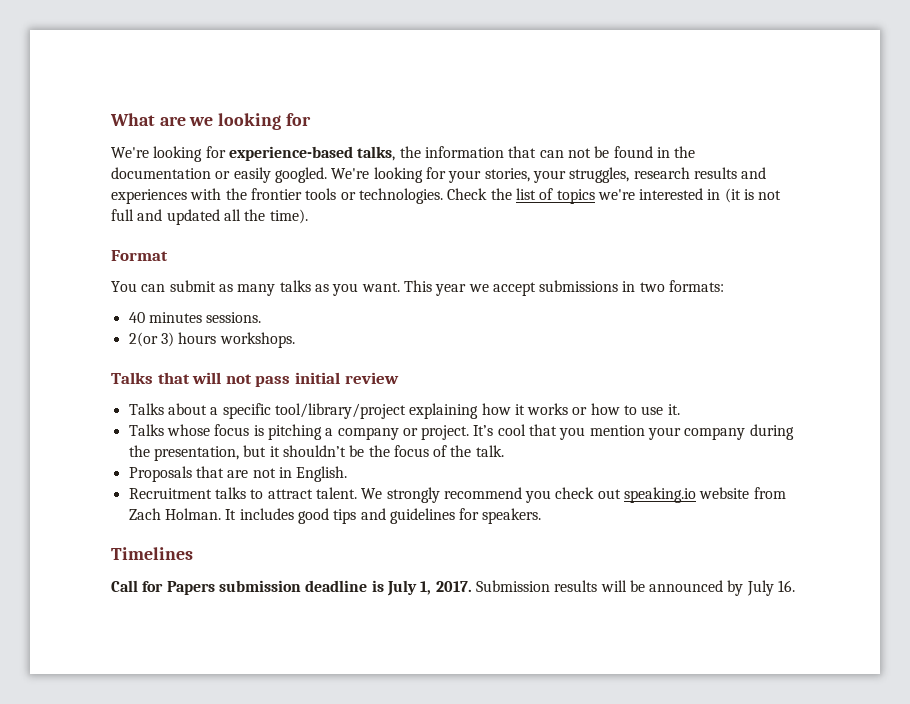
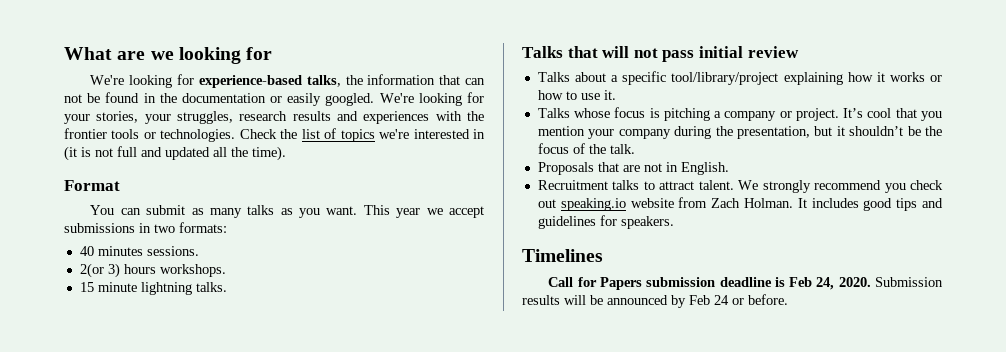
+ 15 minute lightning talks.
- Call for Papers submission deadline is July 1, 2017.
+ Call for Papers submission deadline is Feb 24, 2020.
- Submission results will be announced by July 16.
+ Submission results will be announced by Feb 24 or before.

